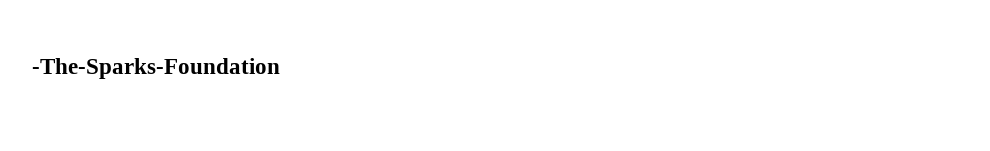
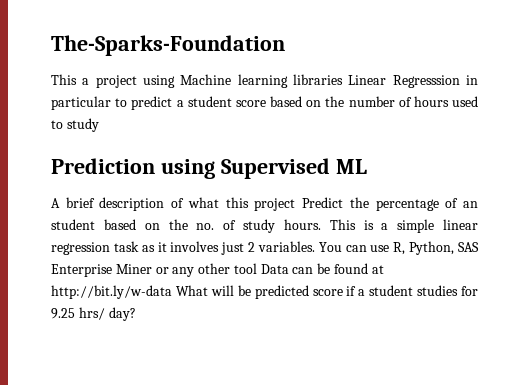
- -The-Sparks-Foundation
+ The-Sparks-Foundation
+ This a project using Machine learning libraries Linear Regresssion in particular to predict a student score based on the number of hours used to study
+ Prediction using Supervised ML
+ A brief description of what this project Predict the percentage of an student based on the no. of study hours. This is a simple linear regression task as it involves just 2 variables. You can use R, Python, SAS Enterprise Miner or any other tool Data can be found at http://bit.ly/w-data What will be predicted score if a student studies for 9.25 hrs/ day?

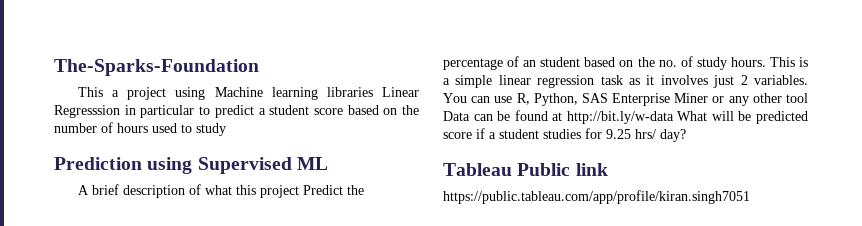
+ Tableau Public link
+ https://public.tableau.com/app/profile/kiran.singh7051

